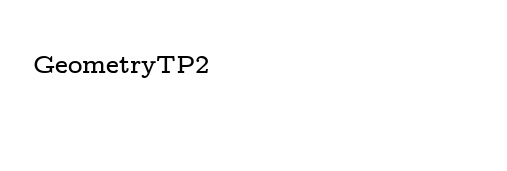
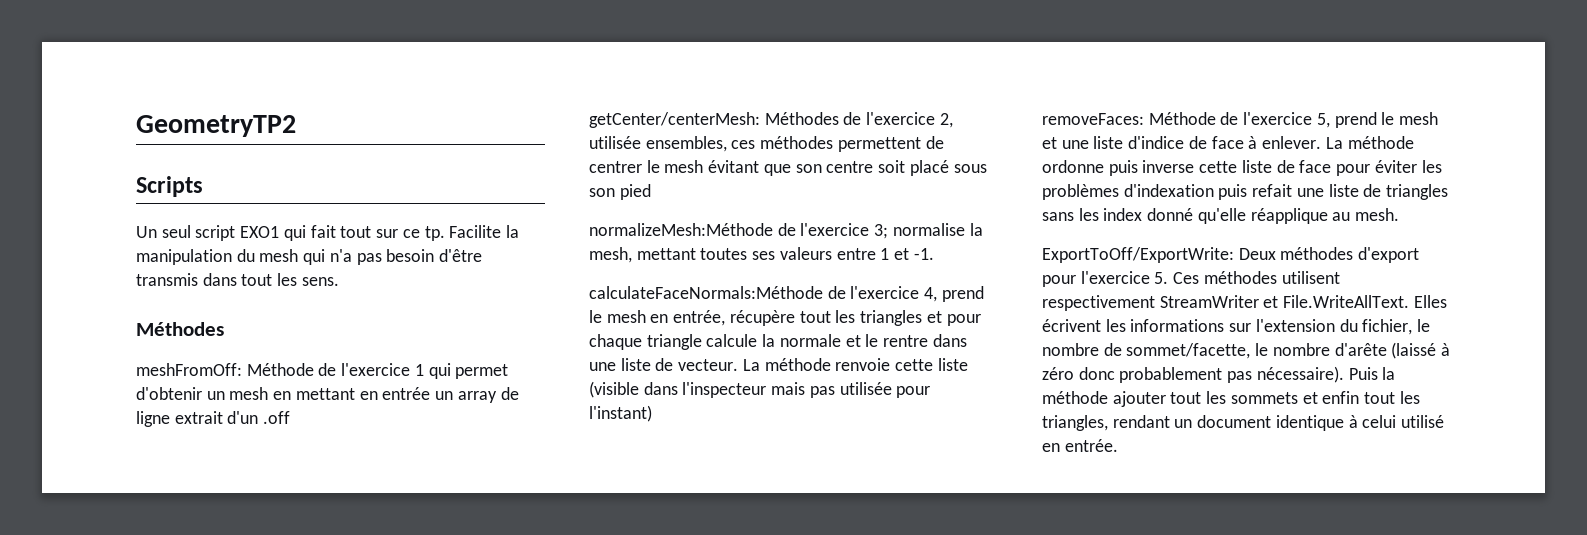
+ Scripts
+ Un seul script EXO1 qui fait tout sur ce tp. Facilite la manipulation du mesh qui n'a pas besoin d'être transmis dans tout les sens.
+ Méthodes
+ meshFromOff: Méthode de l'exercice 1 qui permet d'obtenir un mesh en mettant en entrée un array de ligne extrait d'un .off
+ getCenter/centerMesh: Méthodes de l'exercice 2, utilisée ensembles, ces méthodes permettent de centrer le mesh évitant que son centre soit placé sous son pied
+ normalizeMesh:Méthode de l'exercice 3; normalise la mesh, mettant toutes ses valeurs entre 1 et -1.
+ calculateFaceNormals:Méthode de l'exercice 4, prend le mesh en entrée, récupère tout les triangles et pour chaque triangle calcule la normale et le rentre dans une liste de vecteur. La méthode renvoie cette liste (visible dans l'inspecteur mais pas utilisée pour l'instant)
+ removeFaces: Méthode de l'exercice 5, prend le mesh et une liste d'indice de face à enlever. La méthode ordonne puis inverse cette liste de face pour éviter les problèmes d'indexation puis refait une liste de triangles sans les index donné qu'elle réapplique au mesh.
+ ExportToOff/ExportWrite: Deux méthodes d'export pour l'exercice 5. Ces méthodes utilisent respectivement StreamWriter et File.WriteAllText. Elles écrivent les informations sur l'extension du fichier, le nombre de sommet/facette, le nombre d'arête (laissé à zéro donc probablement pas nécessaire). Puis la méthode ajouter tout les sommets et enfin tout les triangles, rendant un document identique à celui utilisé en entrée.

